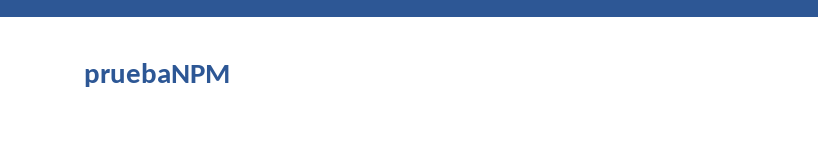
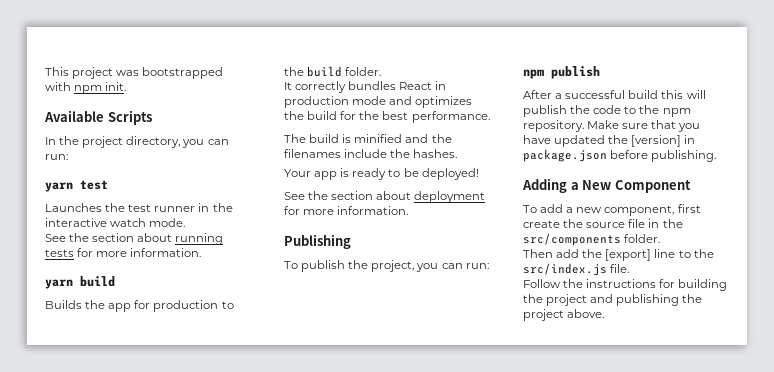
- pruebaNPM
+ This project was bootstrapped with npm init.
+ Available Scripts
+ In the project directory, you can run:
+ yarn test
+ Launches the test runner in the interactive watch mode.
+ See the section about running tests for more information.
+ yarn build
+ Builds the app for production to the build folder.
+ It correctly bundles React in production mode and optimizes the build for the best performance.
+ The build is minified and the filenames include the hashes.
+ Your app is ready to be deployed!
+ See the section about deployment for more information.
+ Publishing
+ To publish the project, you can run:
+ npm publish
+ After a successful build this will publish the code to the npm repository. Make sure that you have updated the [version] in package.json before publishing.
+ Adding a New Component
+ To add a new component, first create the source file in the src/components folder.
+ Then add the [export] line to the src/index.js file.
+ Follow the instructions for building the project and publishing the project above.

